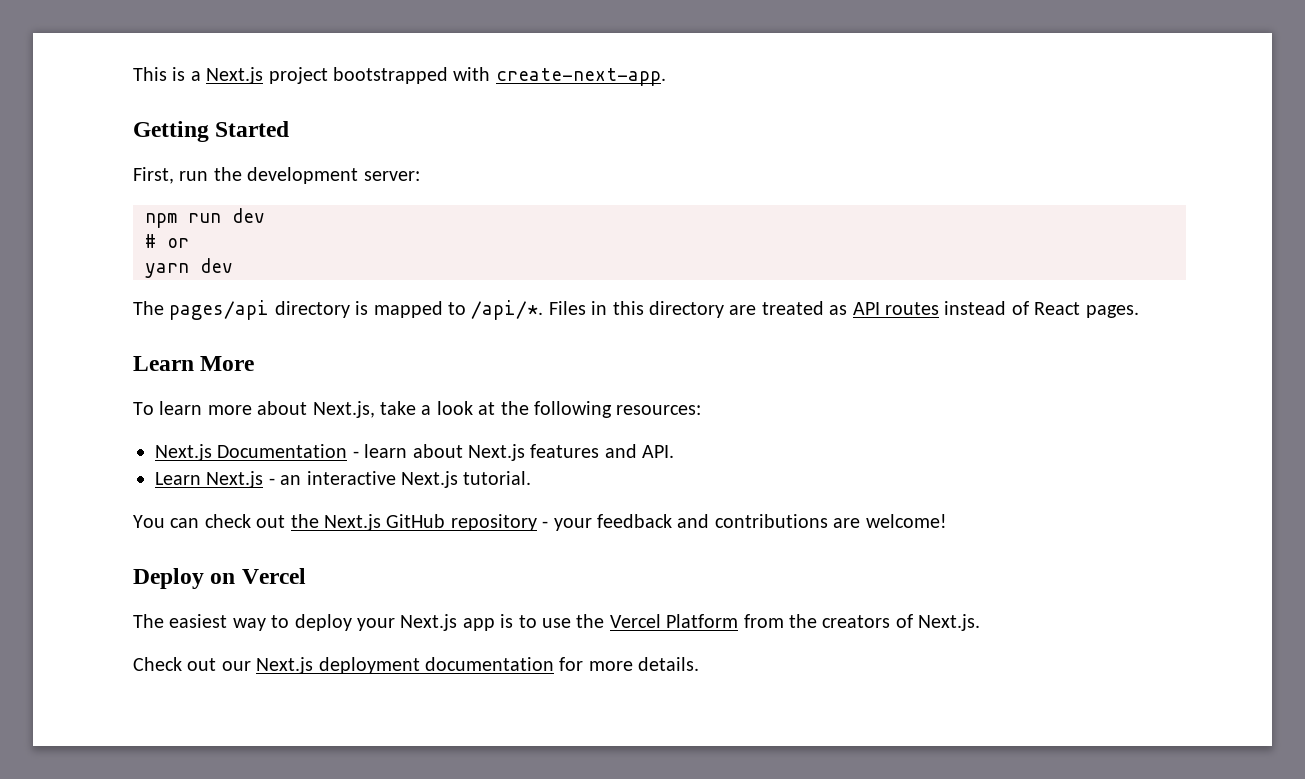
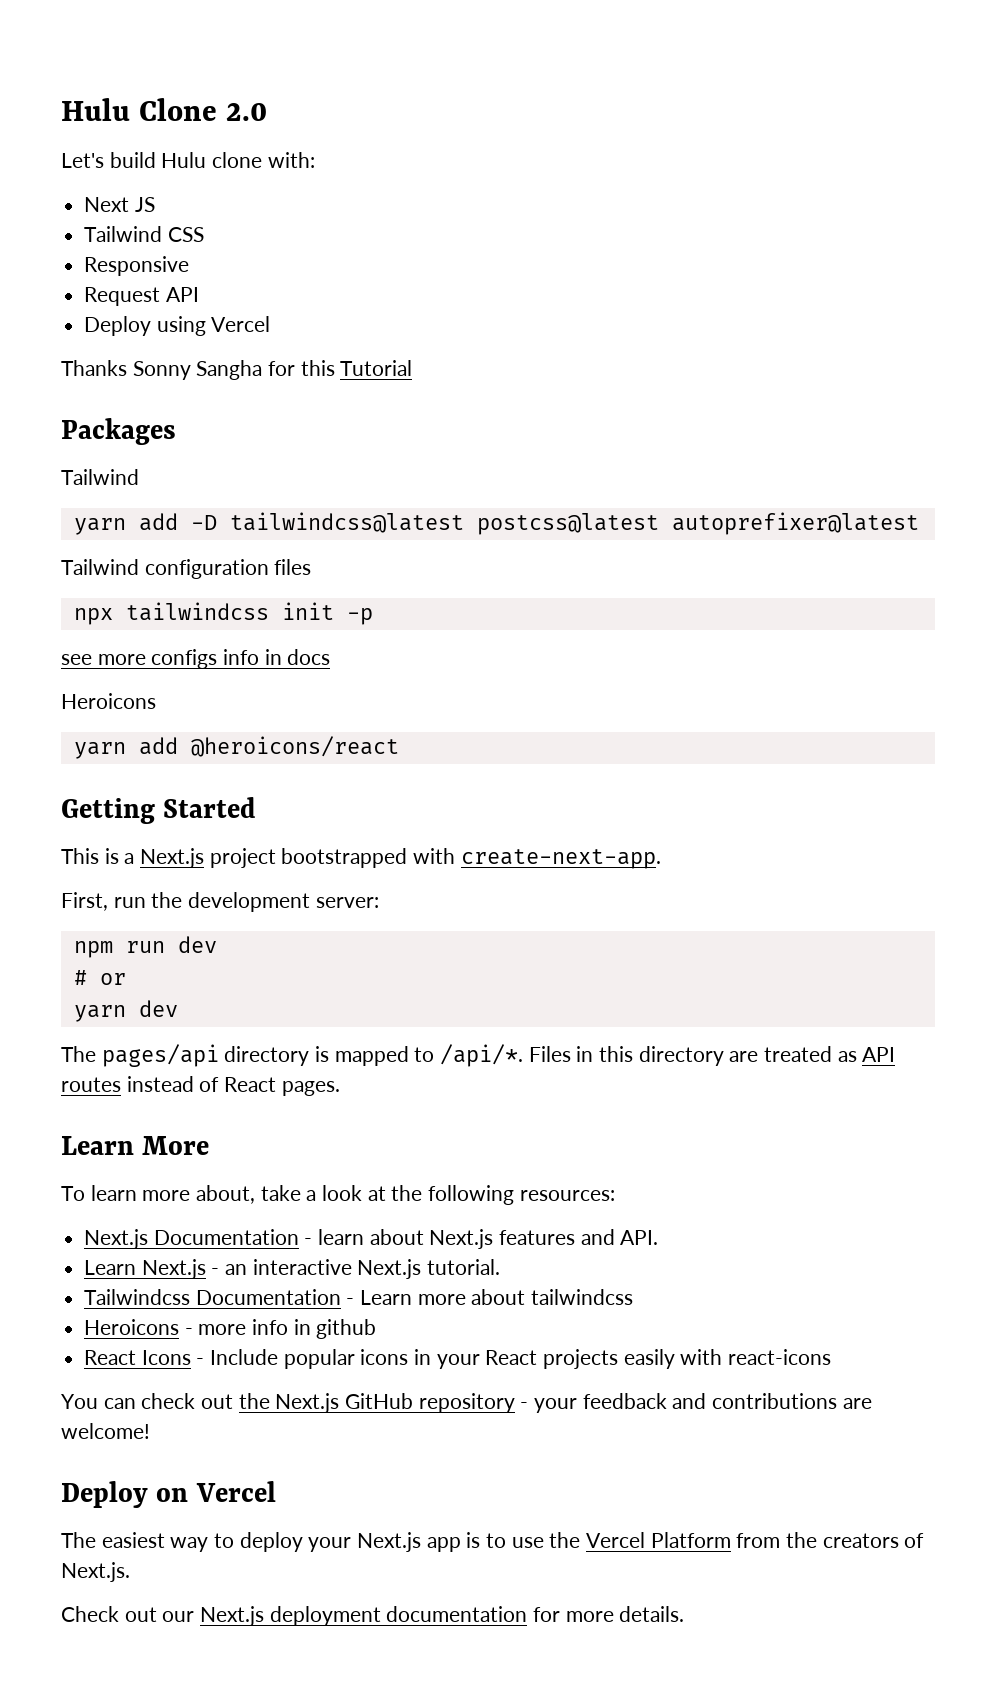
+ Hulu Clone 2.0
+ Let's build Hulu clone with:
+ Next JS
+ Tailwind CSS
+ Responsive
+ Request API
+ Deploy using Vercel
+ Thanks Sonny Sangha for this Tutorial
+ Packages
+ Tailwind
+ yarn add -D tailwindcss@latest postcss@latest autoprefixer@latest
+ Tailwind configuration files
+ npx tailwindcss init -p
+ see more configs info in docs
+ Heroicons
+ yarn add @heroicons/react
+ Getting Started
- Getting Started
- To learn more about Next.js, take a look at the following resources:
+ To learn more about, take a look at the following resources:
+ Tailwindcss Documentation - Learn more about tailwindcss
+ Heroicons - more info in github
+ React Icons - Include popular icons in your React projects easily with react-icons

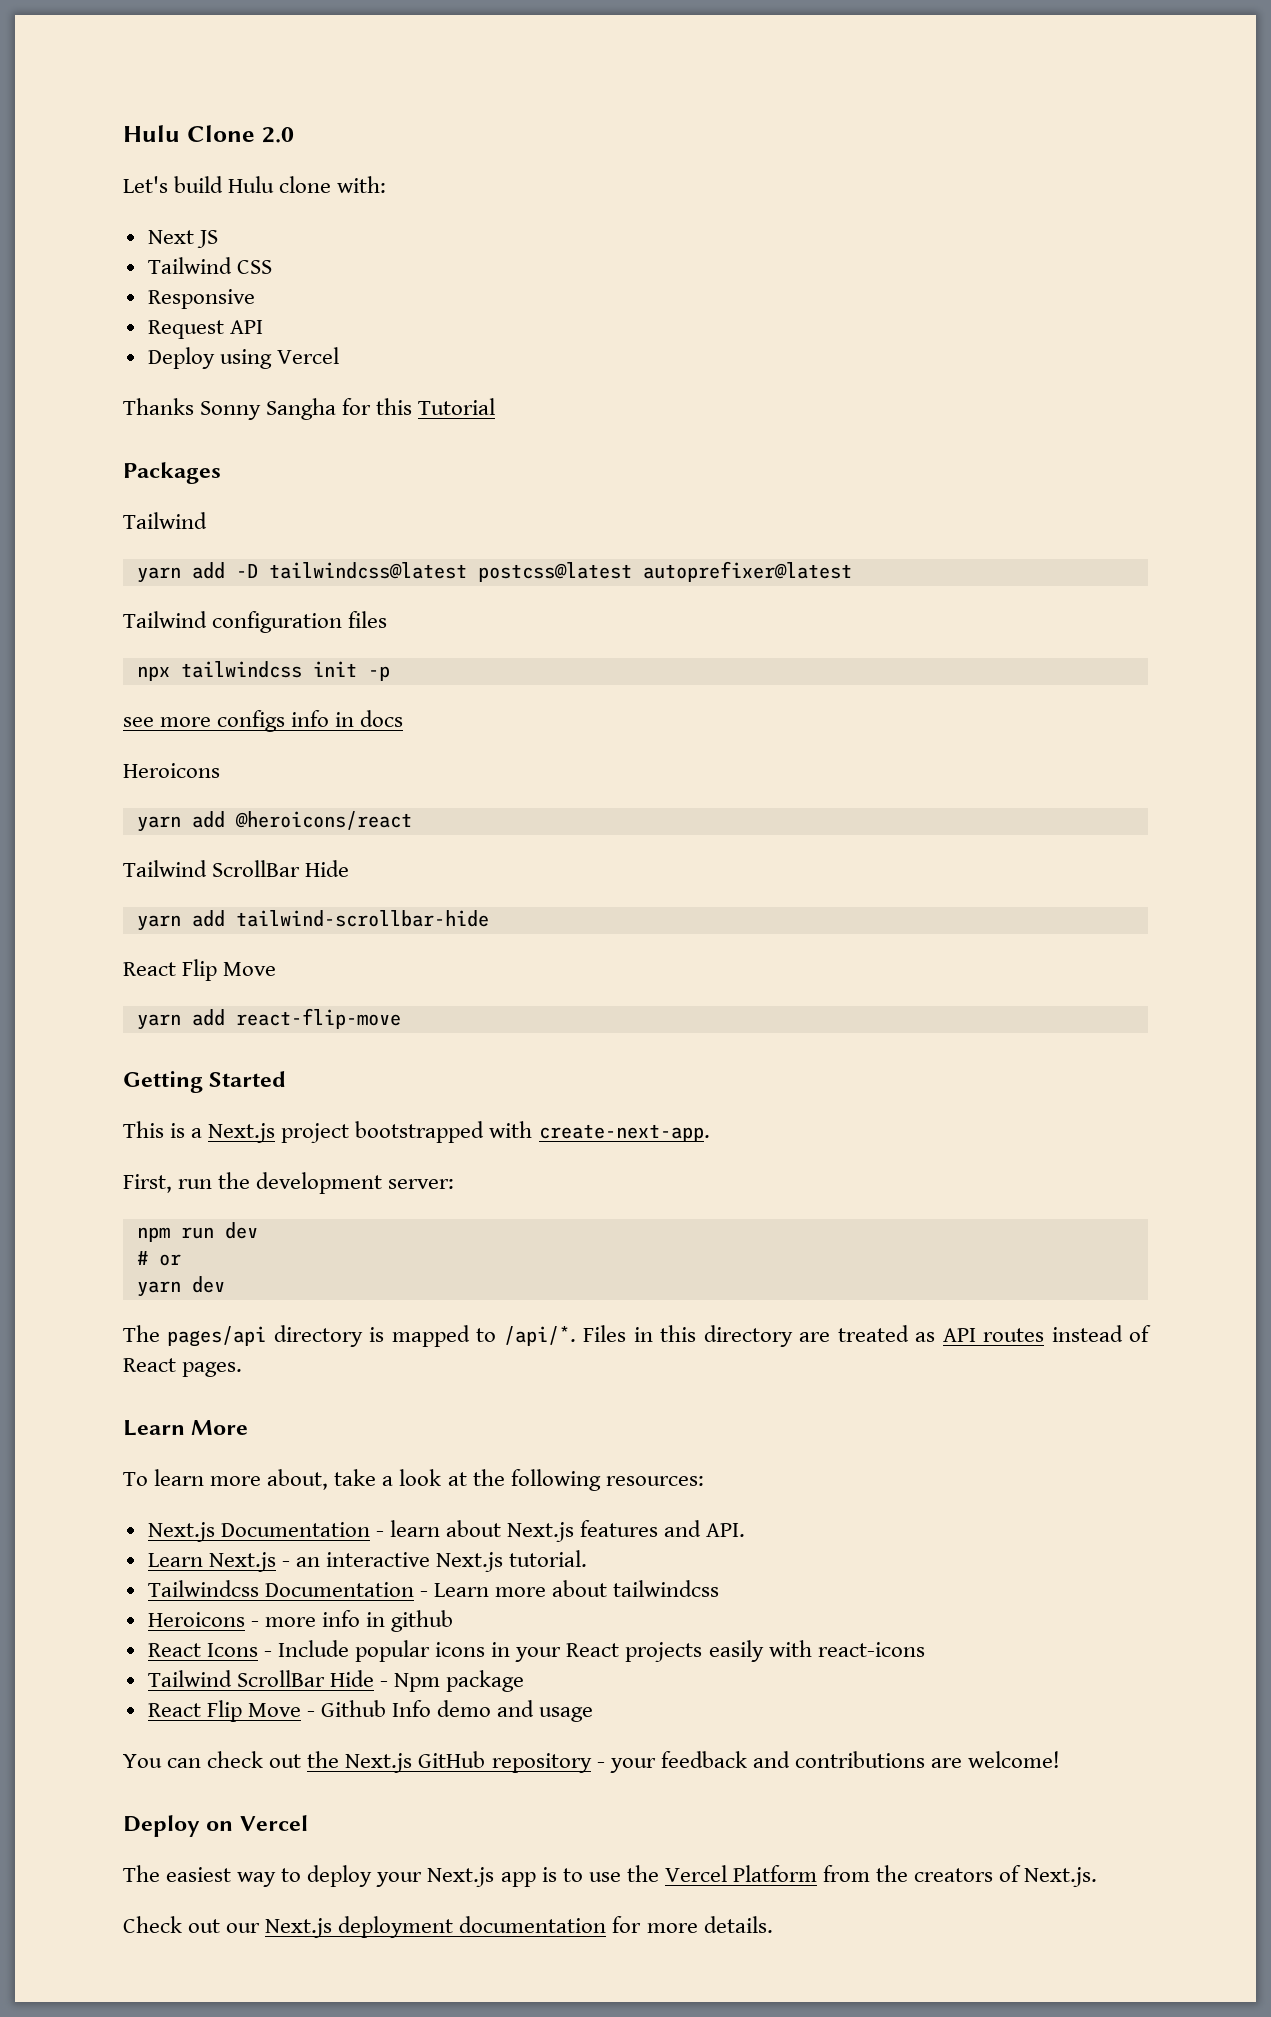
  yarn add @heroicons/react
+ Tailwind ScrollBar Hide
+ yarn add tailwind-scrollbar-hide
+ React Flip Move
+ yarn add react-flip-move
+ Tailwind ScrollBar Hide - Npm package
+ React Flip Move - Github Info demo and usage

